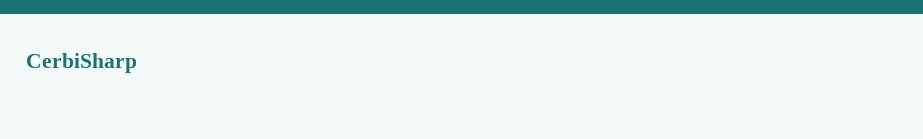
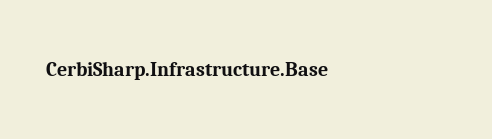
- CerbiSharp
+ CerbiSharp.Infrastructure.Base

